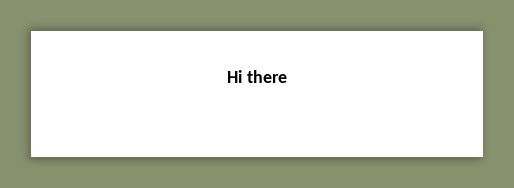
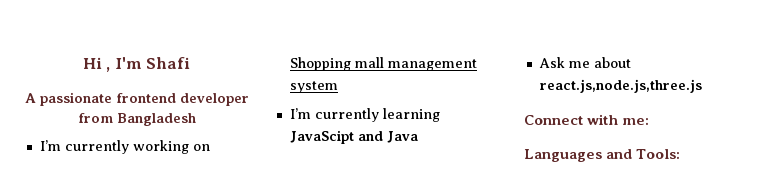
- Hi there
+ Hi , I'm Shafi
+ A passionate frontend developer from Bangladesh
+ I’m currently working on Shopping mall management system
+ I’m currently learning JavaScipt and Java
+ Ask me about react.js,node.js,three.js
+ Connect with me:
+ Languages and Tools:

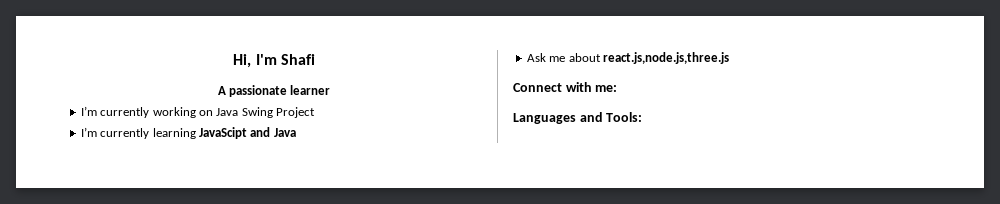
- Hi , I'm Shafi
+ Hi, I'm Shafi
- A passionate frontend developer from Bangladesh
+ A passionate learner
- I’m currently working on Shopping mall management system
+ I’m currently working on Java Swing Project

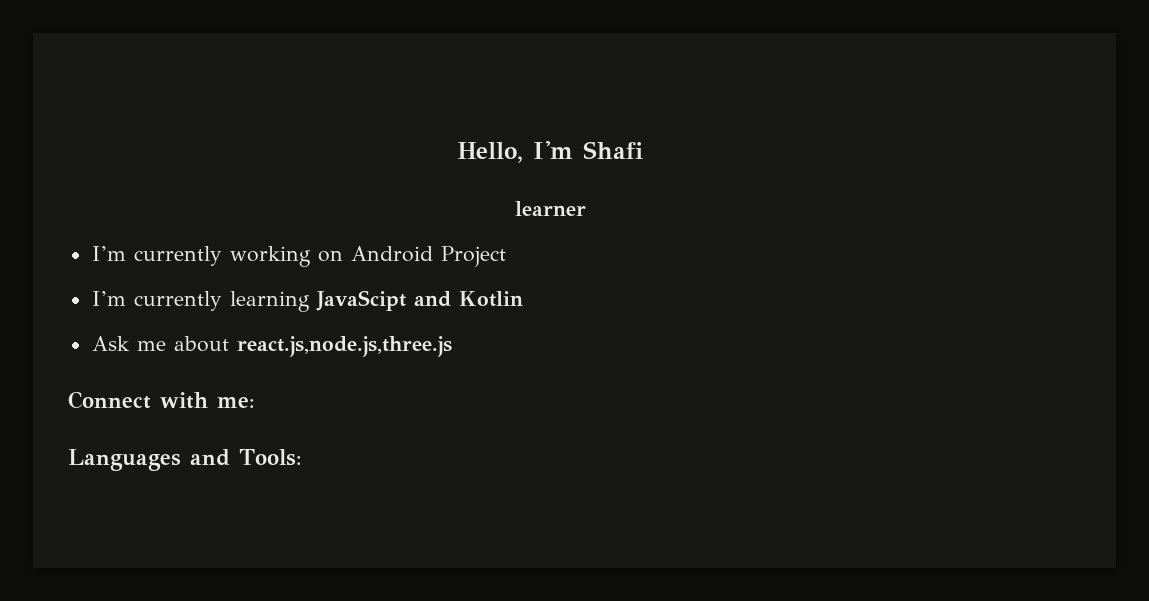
- Hi, I'm Shafi
+ Hello, I'm Shafi
- A passionate learner
+ learner
- I’m currently working on Java Swing Project
+ I’m currently working on Android Project
- I’m currently learning JavaScipt and Java
+ I’m currently learning JavaScipt and Kotlin

